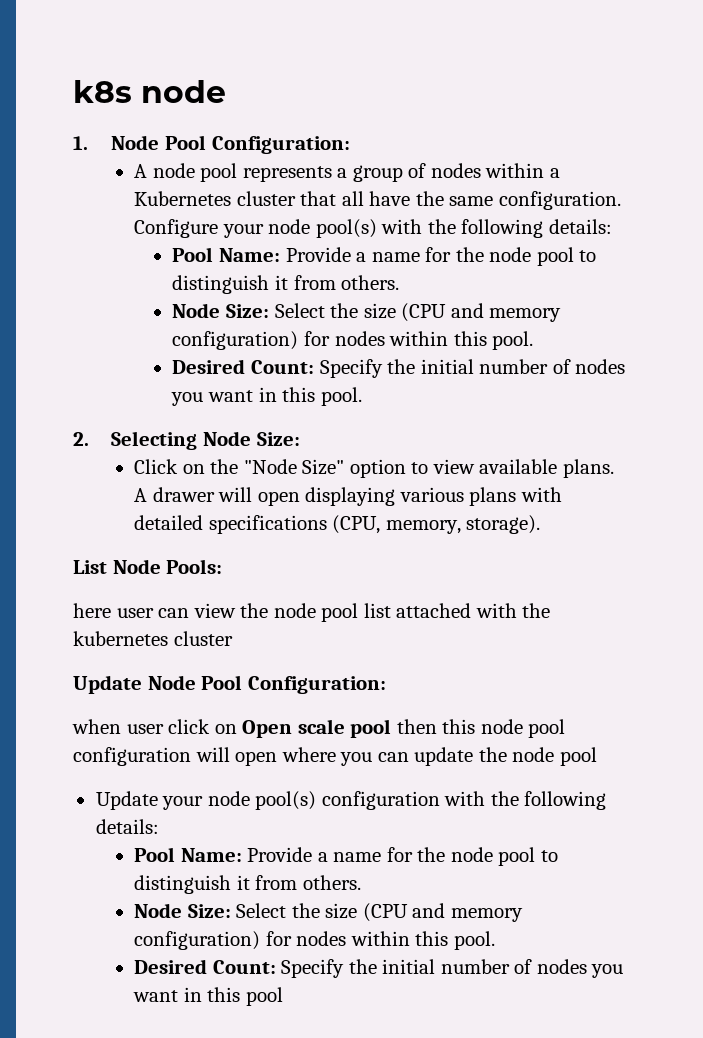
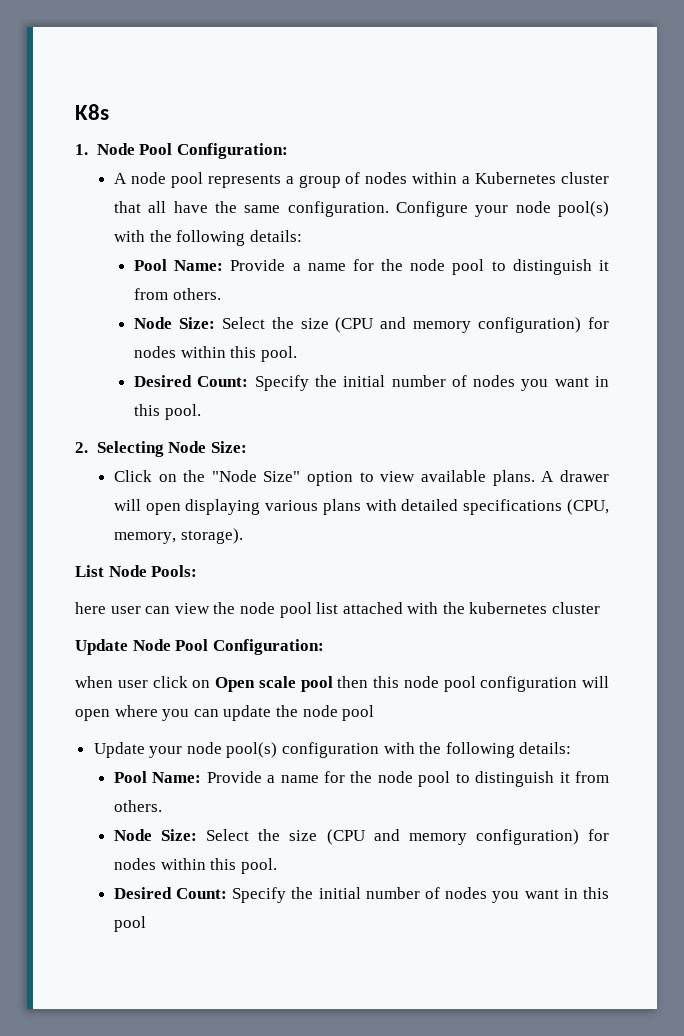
- k8s node
+ K8s

